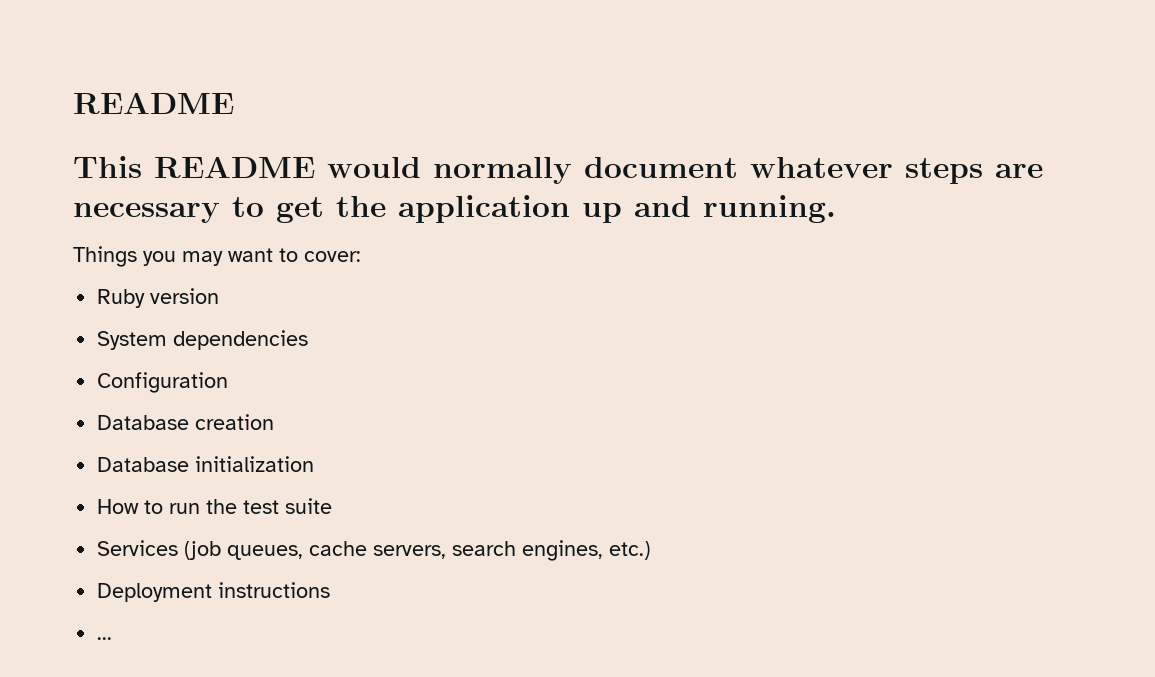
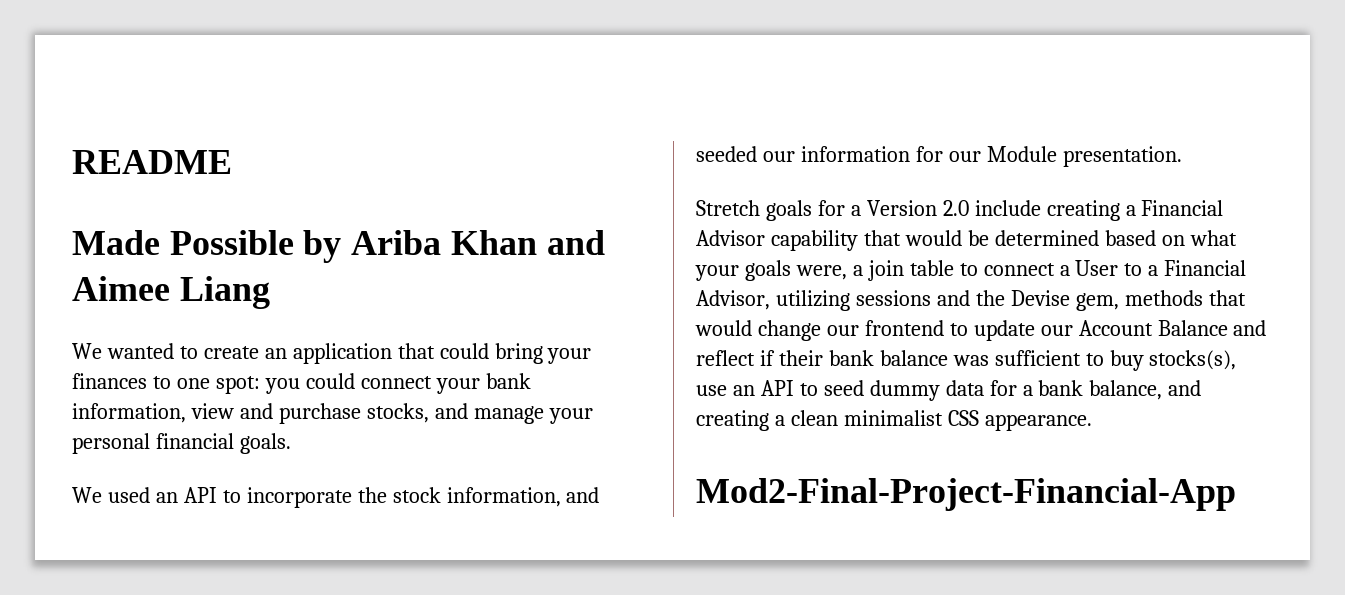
- This README would normally document whatever steps are necessary to get the application up and running.
- Things you may want to cover:
- Ruby version
- System dependencies
- Configuration
- Database creation
- Database initialization
- How to run the test suite
- Services (job queues, cache servers, search engines, etc.)
- Deployment instructions
- ...
+ Made Possible by Ariba Khan and Aimee Liang
+ We wanted to create an application that could bring your finances to one spot: you could connect your bank information, view and purchase stocks, and manage your personal financial goals.
+ We used an API to incorporate the stock information, and seeded our information for our Module presentation.
+ Stretch goals for a Version 2.0 include creating a Financial Advisor capability that would be determined based on what your goals were, a join table to connect a User to a Financial Advisor, utilizing sessions and the Devise gem, methods that would change our frontend to update our Account Balance and reflect if their bank balance was sufficient to buy stocks(s), use an API to seed dummy data for a bank balance, and creating a clean minimalist CSS appearance.
+ Mod2-Final-Project-Financial-App

